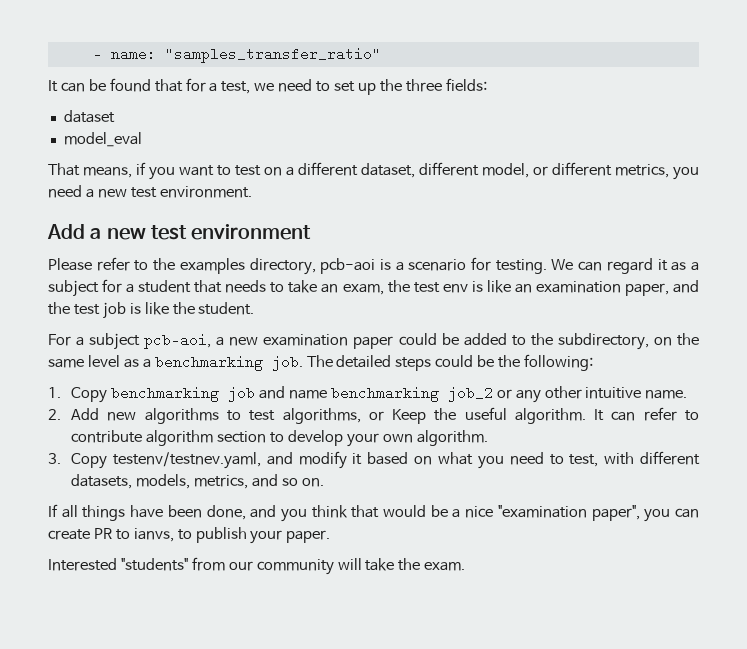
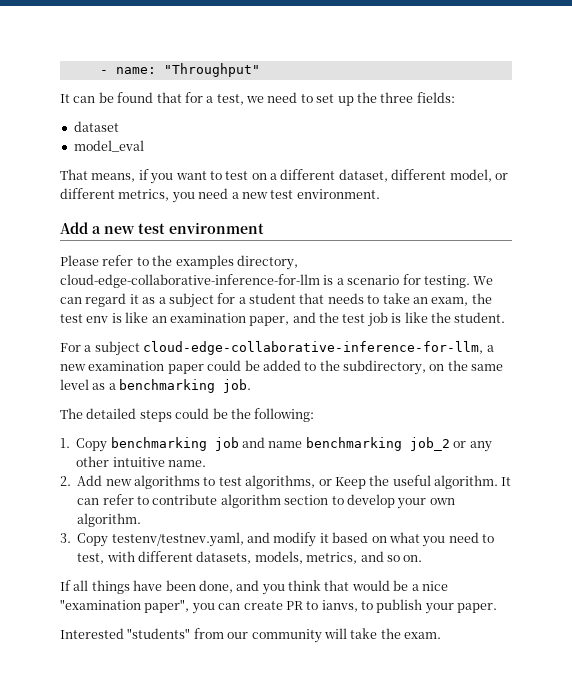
- - name: "samples_transfer_ratio"
+ - name: "Throughput"
- Please refer to the examples directory, pcb-aoi is a scenario for testing.
+ Please refer to the examples directory, cloud-edge-collaborative-inference-for-llm is a scenario for testing.
- For a subject pcb-aoi, a new examination paper could be added to the subdirectory, on the same level as a benchmarking job. The detailed steps could be the following:
+ For a subject cloud-edge-collaborative-inference-for-llm, a new examination paper could be added to the subdirectory, on the same level as a benchmarking job.
+ The detailed steps could be the following:

